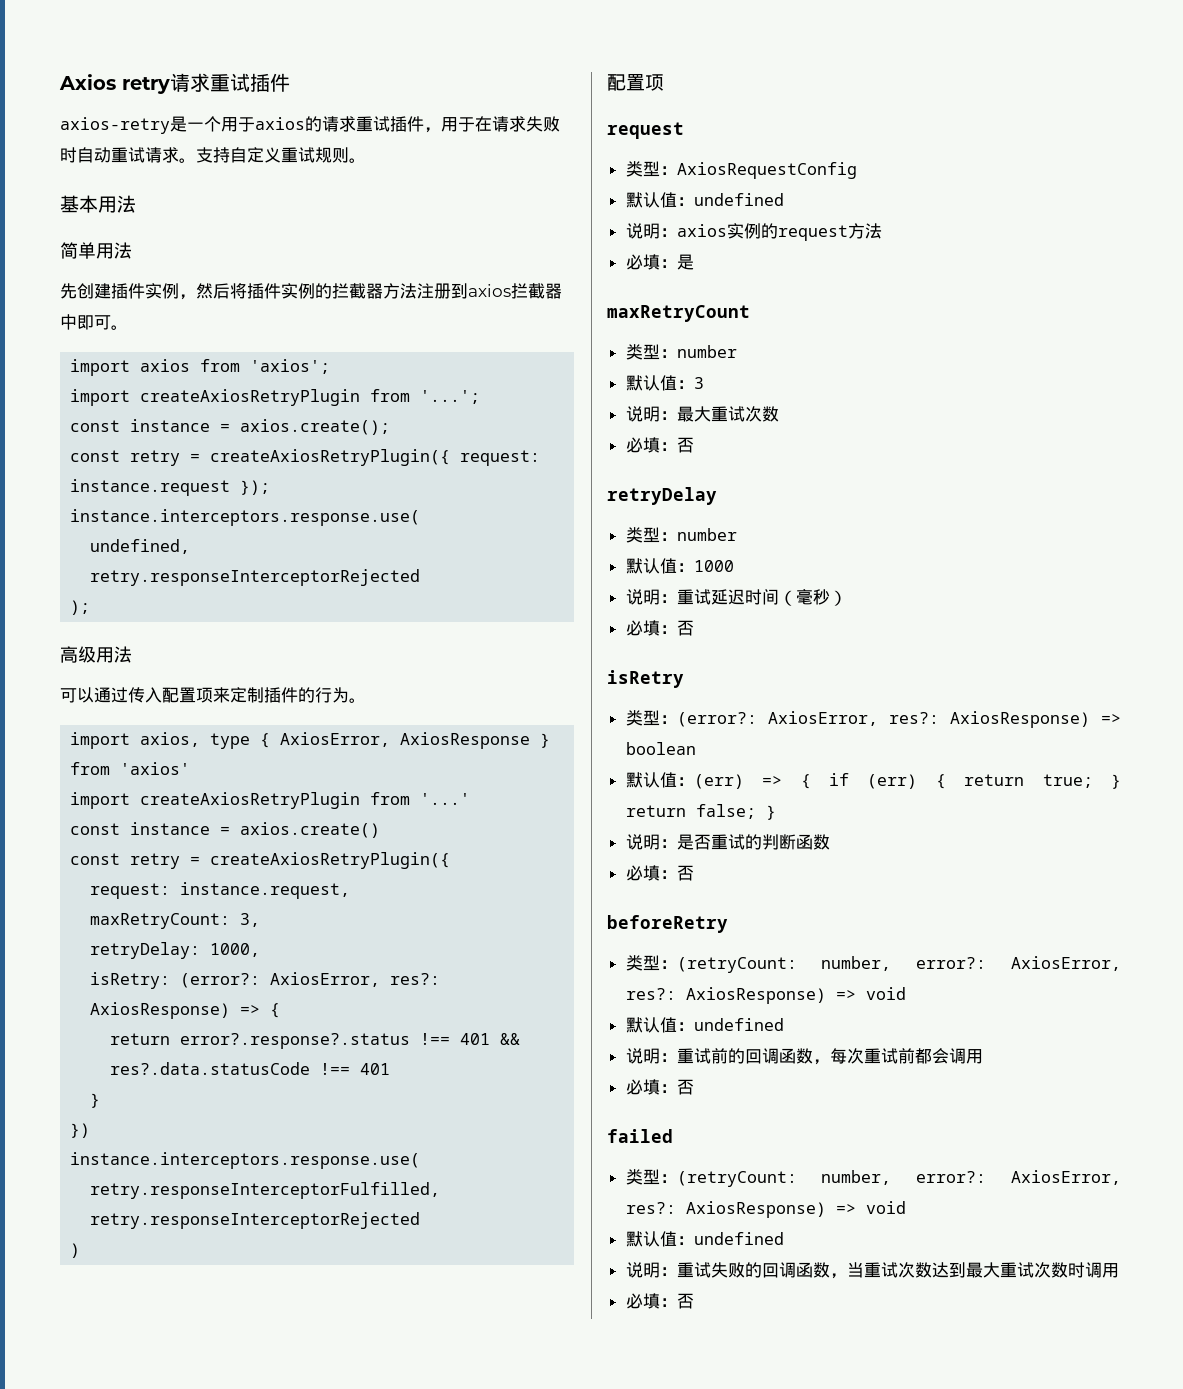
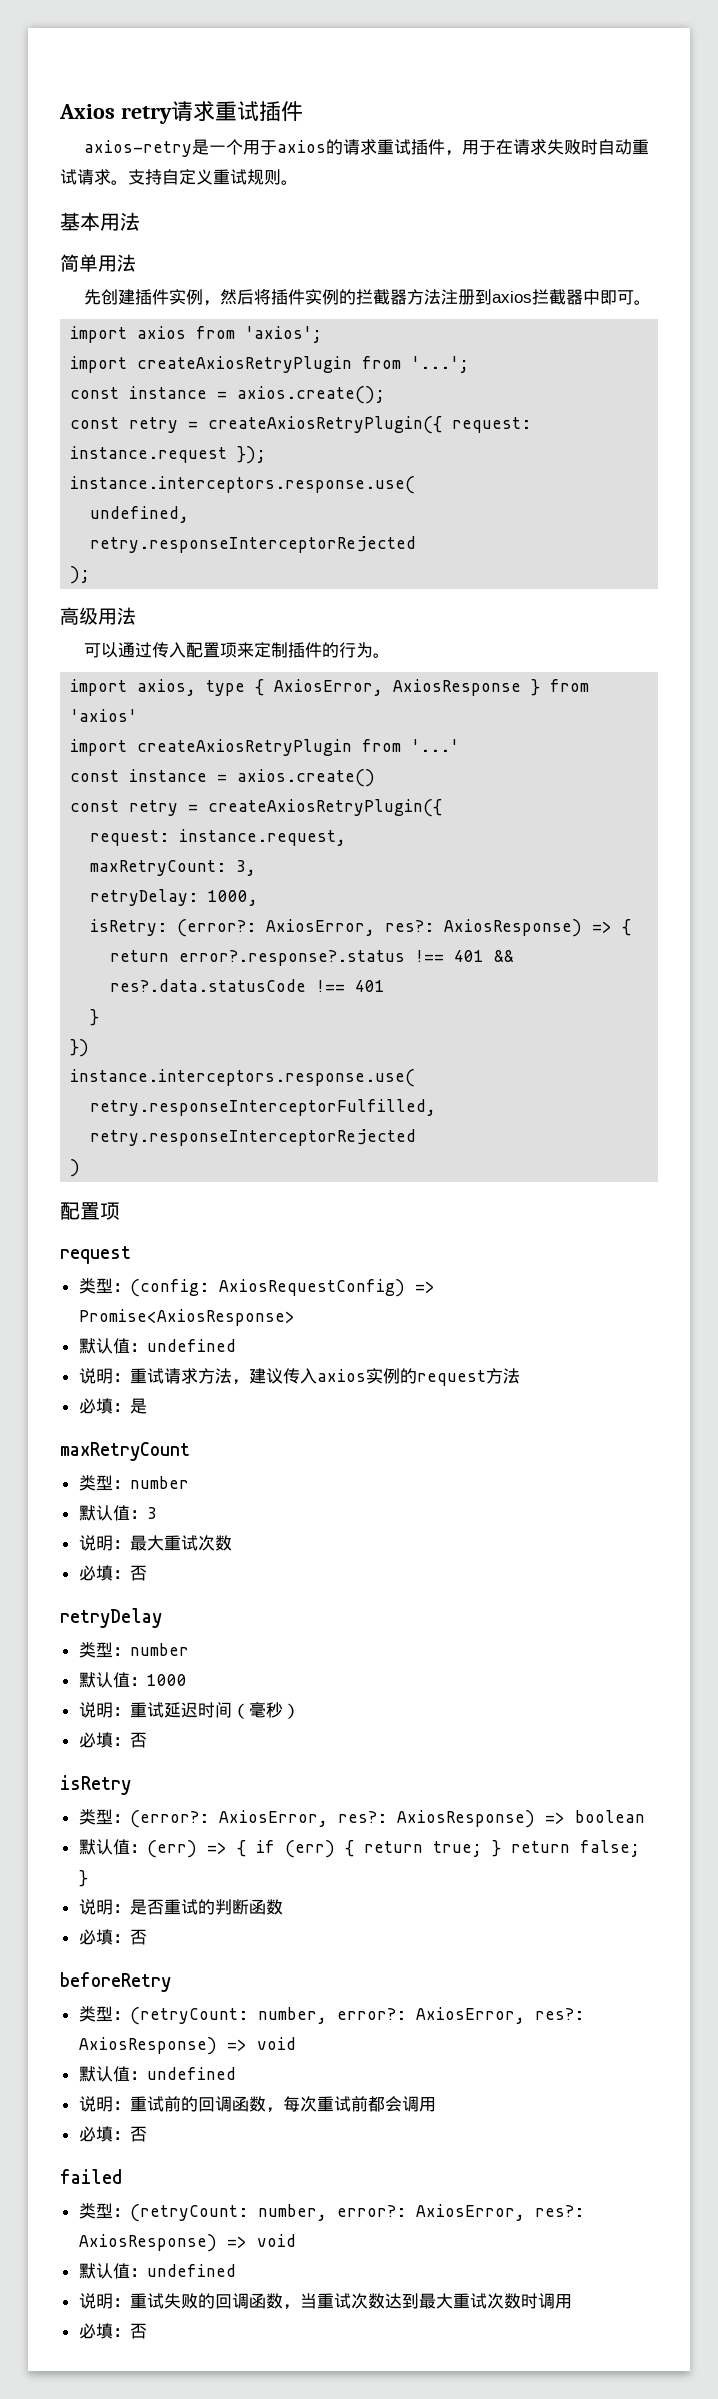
- 类型：AxiosRequestConfig
+ 类型：(config: AxiosRequestConfig) => Promise<AxiosResponse>
  默认值：undefined
- 说明：axios实例的request方法
+ 说明：重试请求方法，建议传入axios实例的request方法

